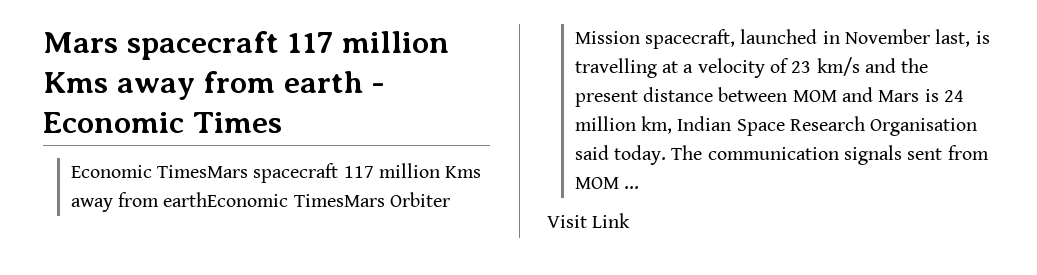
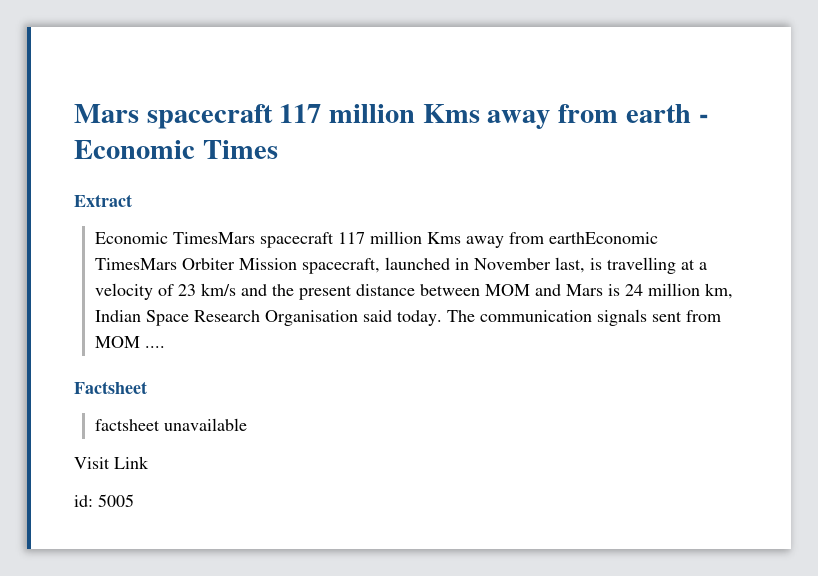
+ Extract
- The communication signals sent from MOM ...
+ The communication signals sent from MOM ....
+ Factsheet
+ factsheet unavailable
+ id: 5005

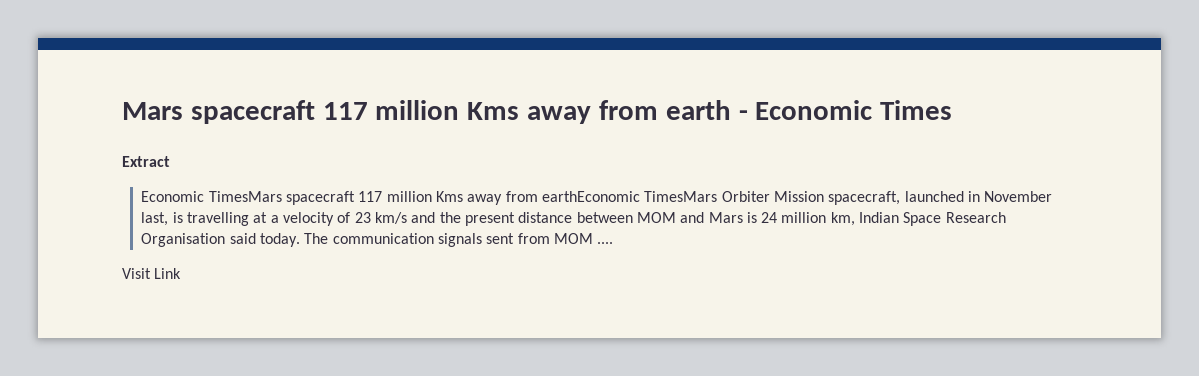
- Factsheet
- factsheet unavailable
- id: 5005

